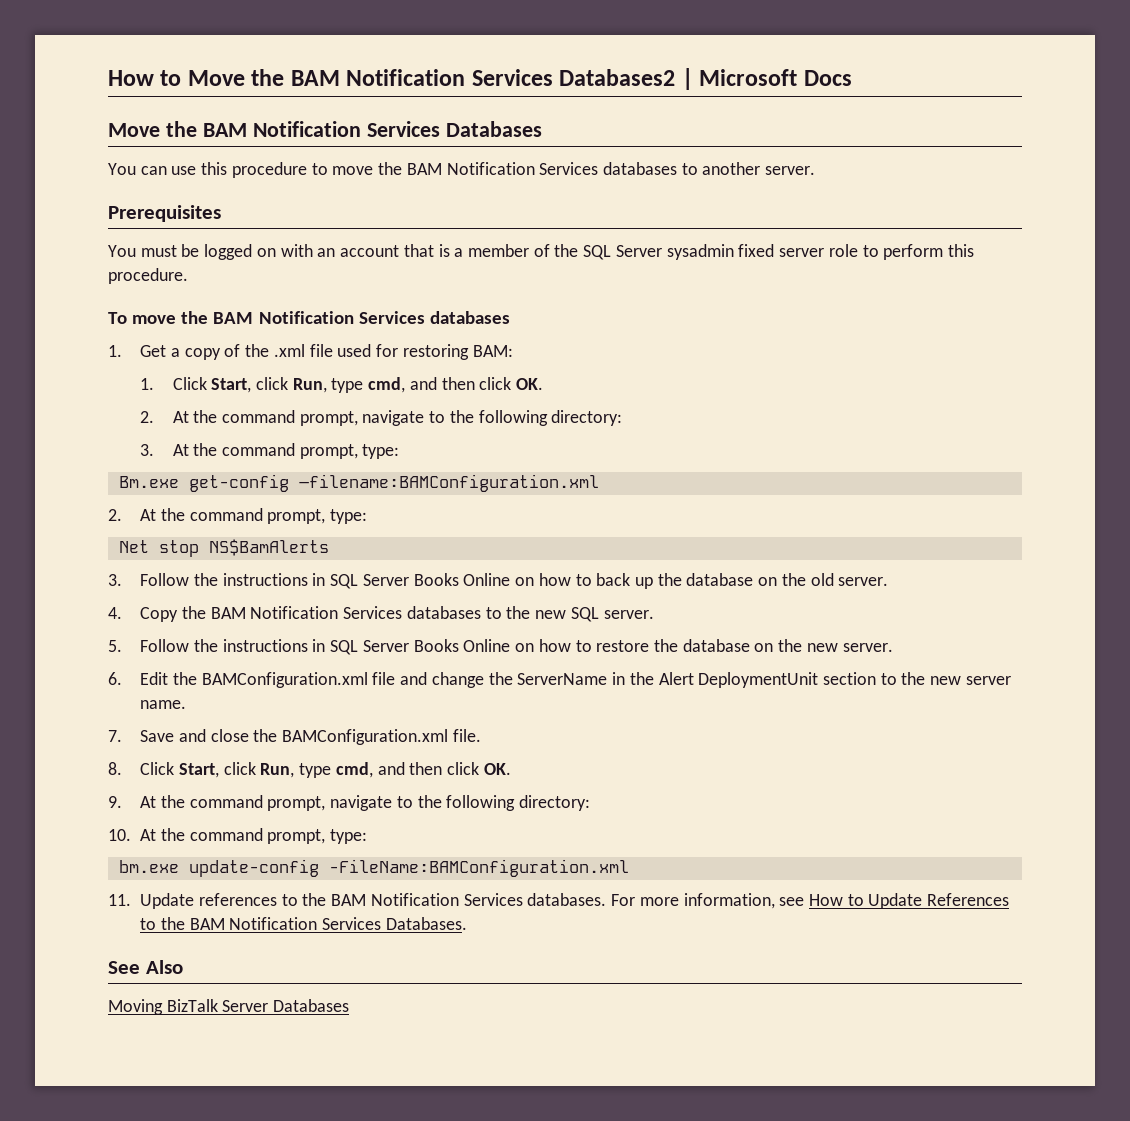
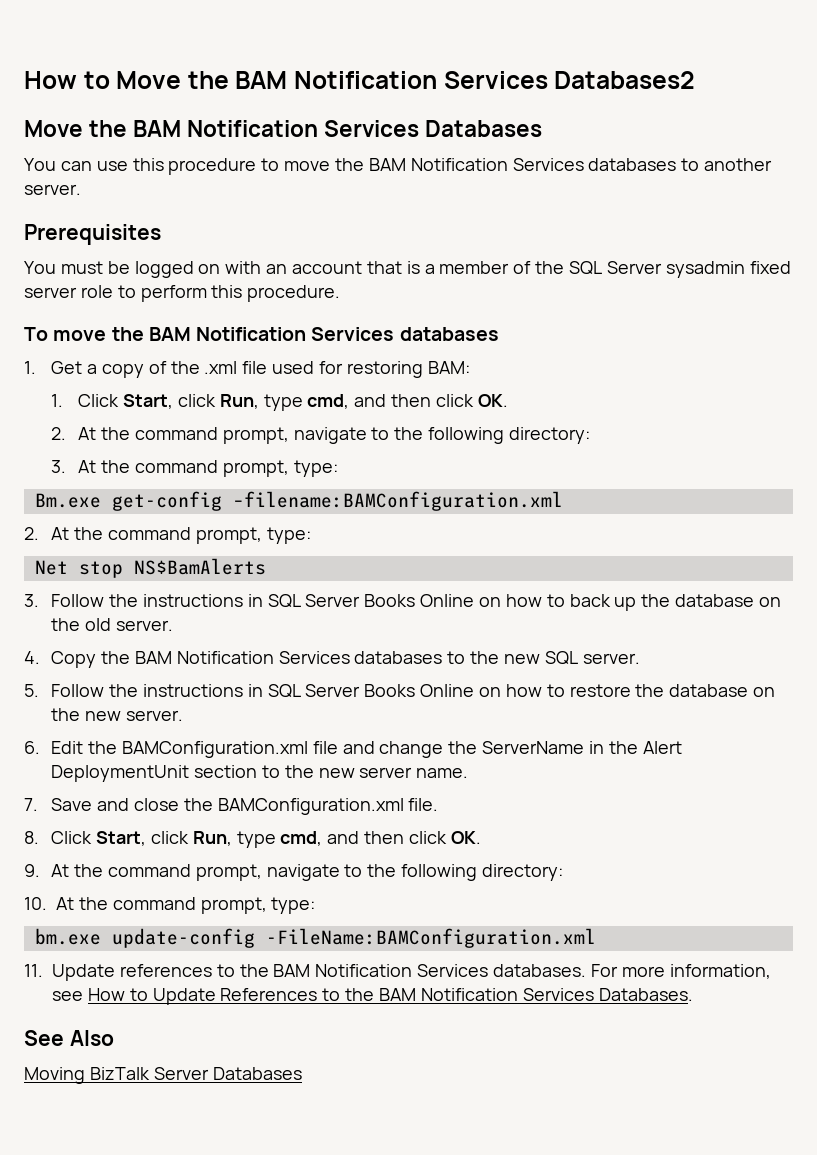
- How to Move the BAM Notification Services Databases2 | Microsoft Docs
+ How to Move the BAM Notification Services Databases2

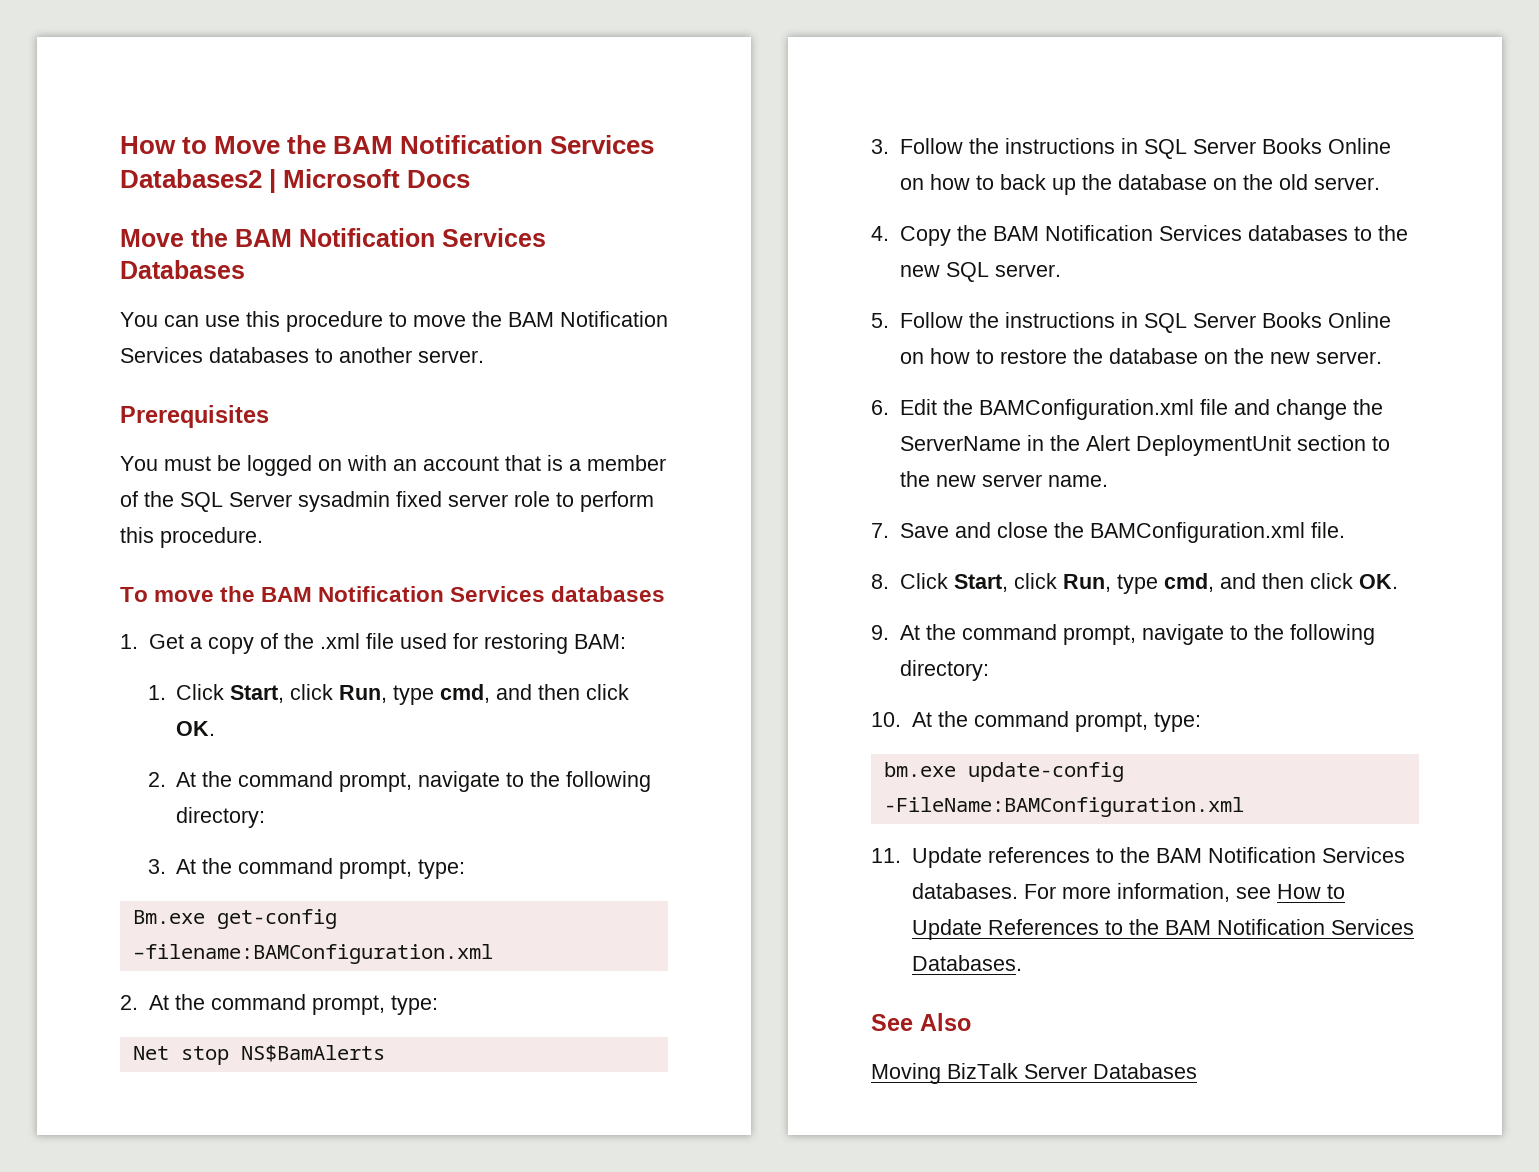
- How to Move the BAM Notification Services Databases2
+ How to Move the BAM Notification Services Databases2 | Microsoft Docs

